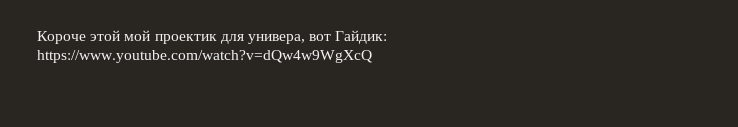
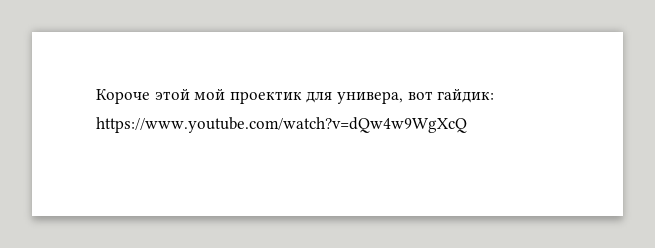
- Короче этой мой проектик для универа, вот Гайдик: https://www.youtube.com/watch?v=dQw4w9WgXcQ
+ Короче этой мой проектик для универа, вот гайдик: https://www.youtube.com/watch?v=dQw4w9WgXcQ

